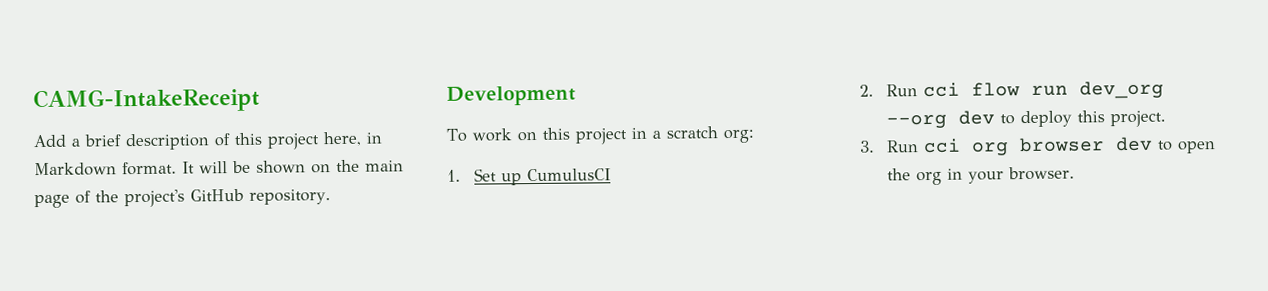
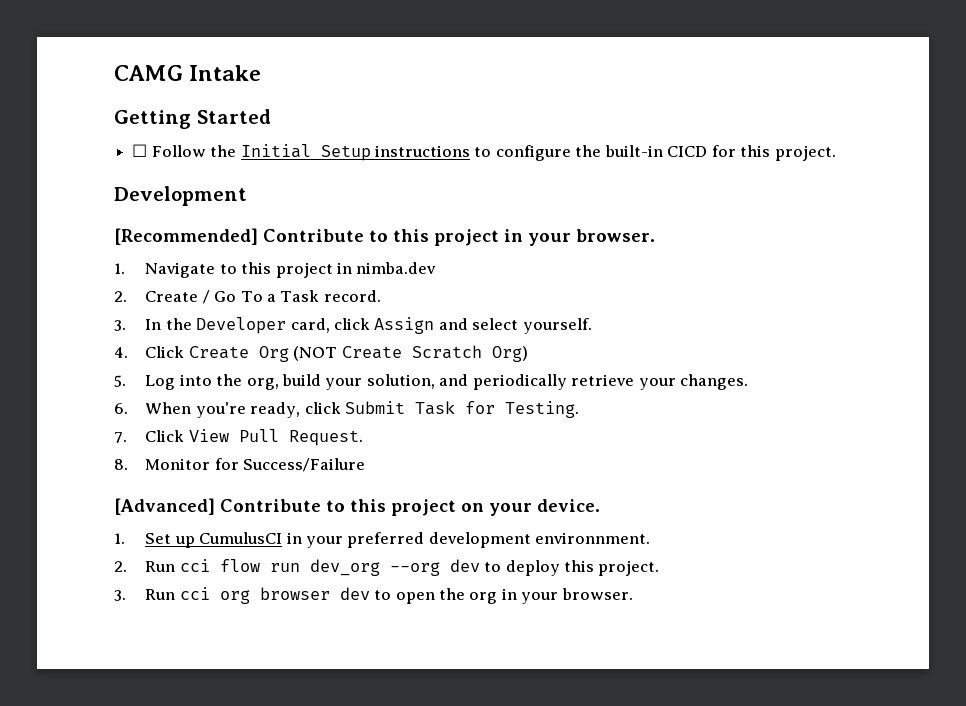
- CAMG-IntakeReceipt
- Add a brief description of this project here, in Markdown format. It will be shown on the main page of the project's GitHub repository.
+ CAMG Intake
+ Getting Started
+ ☐ Follow the Initial Setup instructions to configure the built-in CICD for this project.
  Development
- To work on this project in a scratch org:
+ [Recommended] Contribute to this project in your browser.
+ 1. Navigate to this project in nimba.dev
+ 2. Create / Go To a Task record.
+ 3. In the Developer card, click Assign and select yourself.
+ 4. Click Create Org (NOT Create Scratch Org)
+ 5. Log into the org, build your solution, and periodically retrieve your changes.
+ 6. When you're ready, click Submit Task for Testing.
+ 7. Click View Pull Request.
+ 8. Monitor for Success/Failure
+ [Advanced] Contribute to this project on your device.
- 1. Set up CumulusCI
+ 1. Set up CumulusCI in your preferred development environnment.

